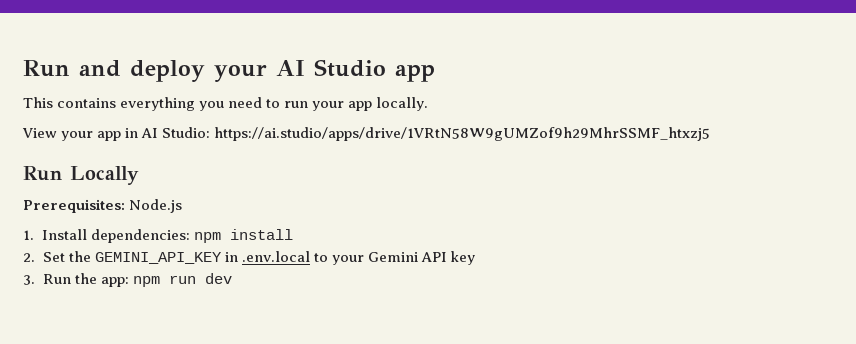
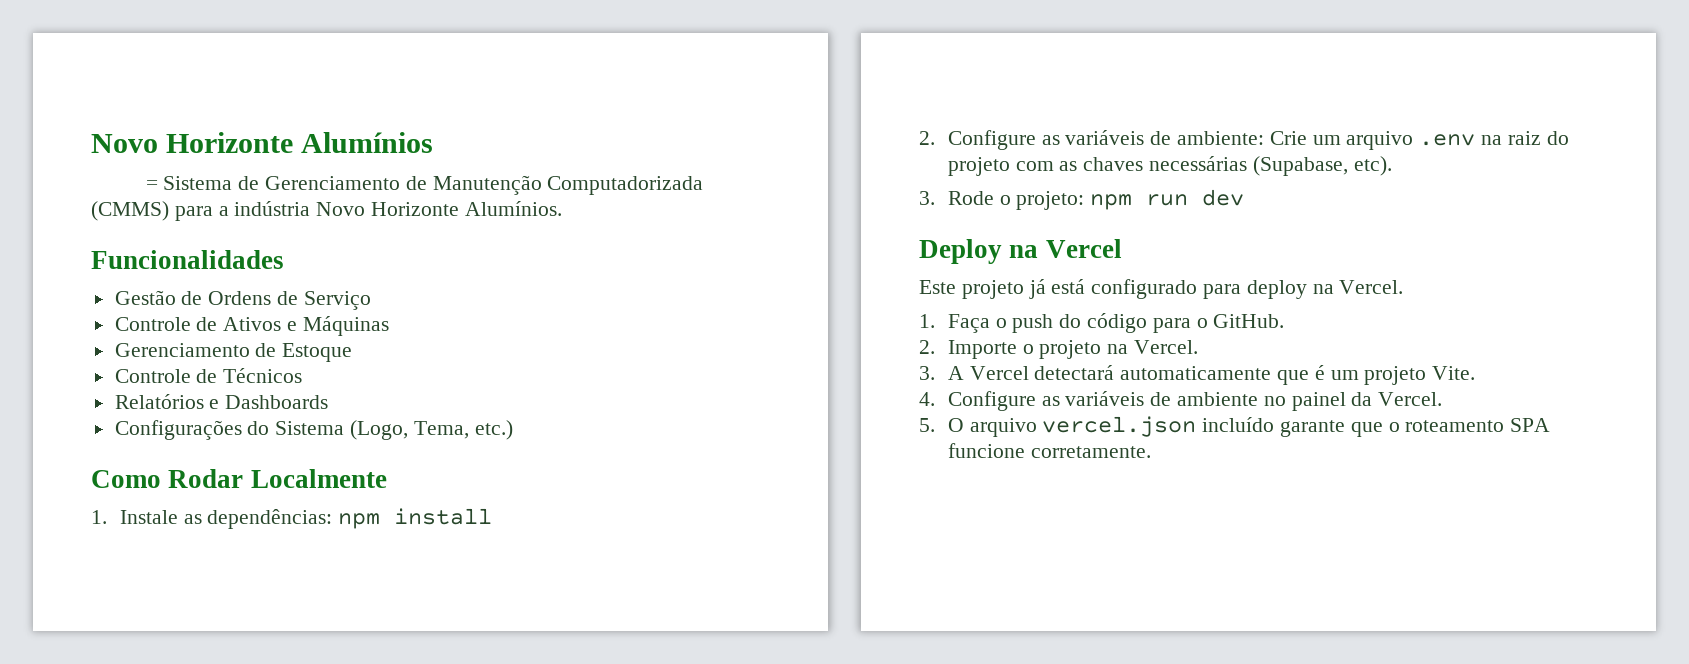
- Run and deploy your AI Studio app
- This contains everything you need to run your app locally.
- View your app in AI Studio: https://ai.studio/apps/drive/1VRtN58W9gUMZof9h29MhrSSMF_htxzj5
- Run Locally
- Prerequisites: Node.js
- 1. Install dependencies: npm install
- 2. Set the GEMINI_API_KEY in .env.local to your Gemini API key
- 3. Run the app: npm run dev
+ Novo Horizonte Alumínios
+ = Sistema de Gerenciamento de Manutenção Computadorizada (CMMS) para a indústria Novo Horizonte Alumínios.
+ Funcionalidades
+ Gestão de Ordens de Serviço
+ Controle de Ativos e Máquinas
+ Gerenciamento de Estoque
+ Controle de Técnicos
+ Relatórios e Dashboards
+ Configurações do Sistema (Logo, Tema, etc.)
+ Como Rodar Localmente
+ 1. Instale as dependências: npm install
+ 2. Configure as variáveis de ambiente: Crie um arquivo .env na raiz do projeto com as chaves necessárias (Supabase, etc).
+ 3. Rode o projeto: npm run dev
+ Deploy na Vercel
+ Este projeto já está configurado para deploy na Vercel.
+ 1. Faça o push do código para o GitHub.
+ 2. Importe o projeto na Vercel.
+ 3. A Vercel detectará automaticamente que é um projeto Vite.
+ 4. Configure as variáveis de ambiente no painel da Vercel.
+ 5. O arquivo vercel.json incluído garante que o roteamento SPA funcione corretamente.

